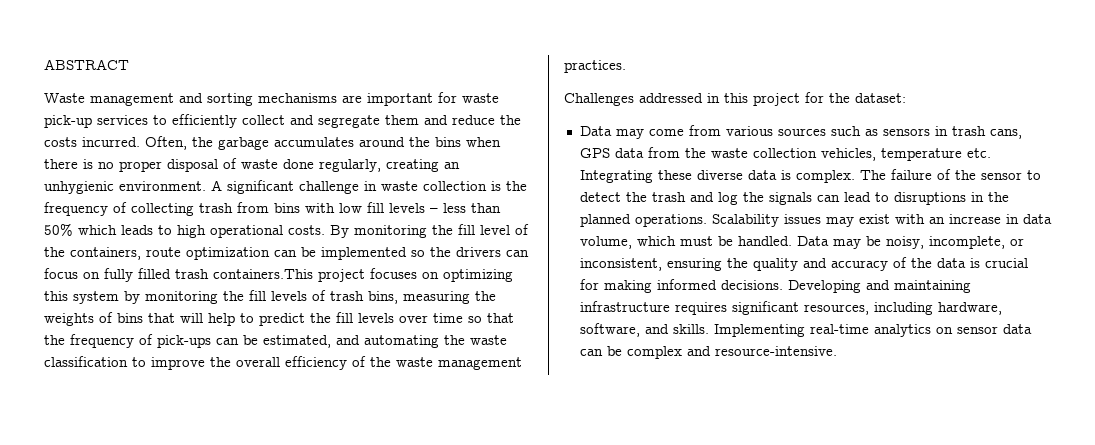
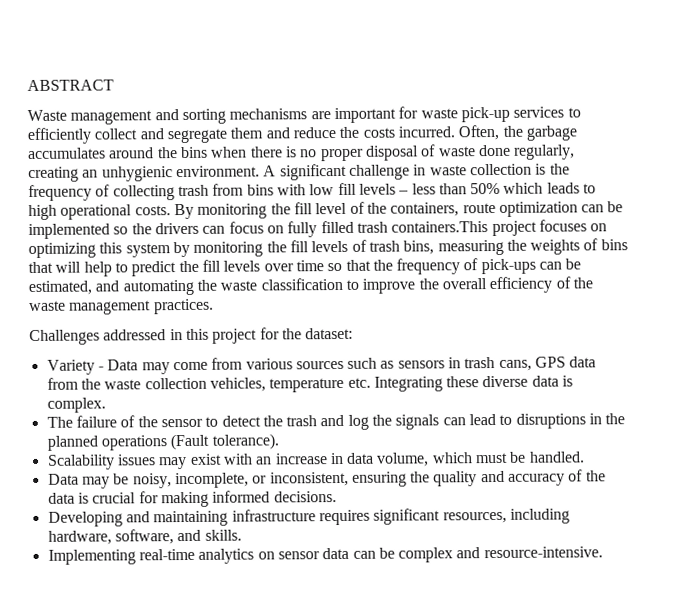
- Data may come from various sources such as sensors in trash cans, GPS data from the waste collection vehicles, temperature etc. Integrating these diverse data is complex. The failure of the sensor to detect the trash and log the signals can lead to disruptions in the planned operations. Scalability issues may exist with an increase in data volume, which must be handled. Data may be noisy, incomplete, or inconsistent, ensuring the quality and accuracy of the data is crucial for making informed decisions. Developing and maintaining infrastructure requires significant resources, including hardware, software, and skills. Implementing real-time analytics on sensor data can be complex and resource-intensive.
+ Variety - Data may come from various sources such as sensors in trash cans, GPS data from the waste collection vehicles, temperature etc. Integrating these diverse data is complex.
+ The failure of the sensor to detect the trash and log the signals can lead to disruptions in the planned operations (Fault tolerance).
+ Scalability issues may exist with an increase in data volume, which must be handled.
+ Data may be noisy, incomplete, or inconsistent, ensuring the quality and accuracy of the data is crucial for making informed decisions.
+ Developing and maintaining infrastructure requires significant resources, including hardware, software, and skills.
+ Implementing real-time analytics on sensor data can be complex and resource-intensive.

